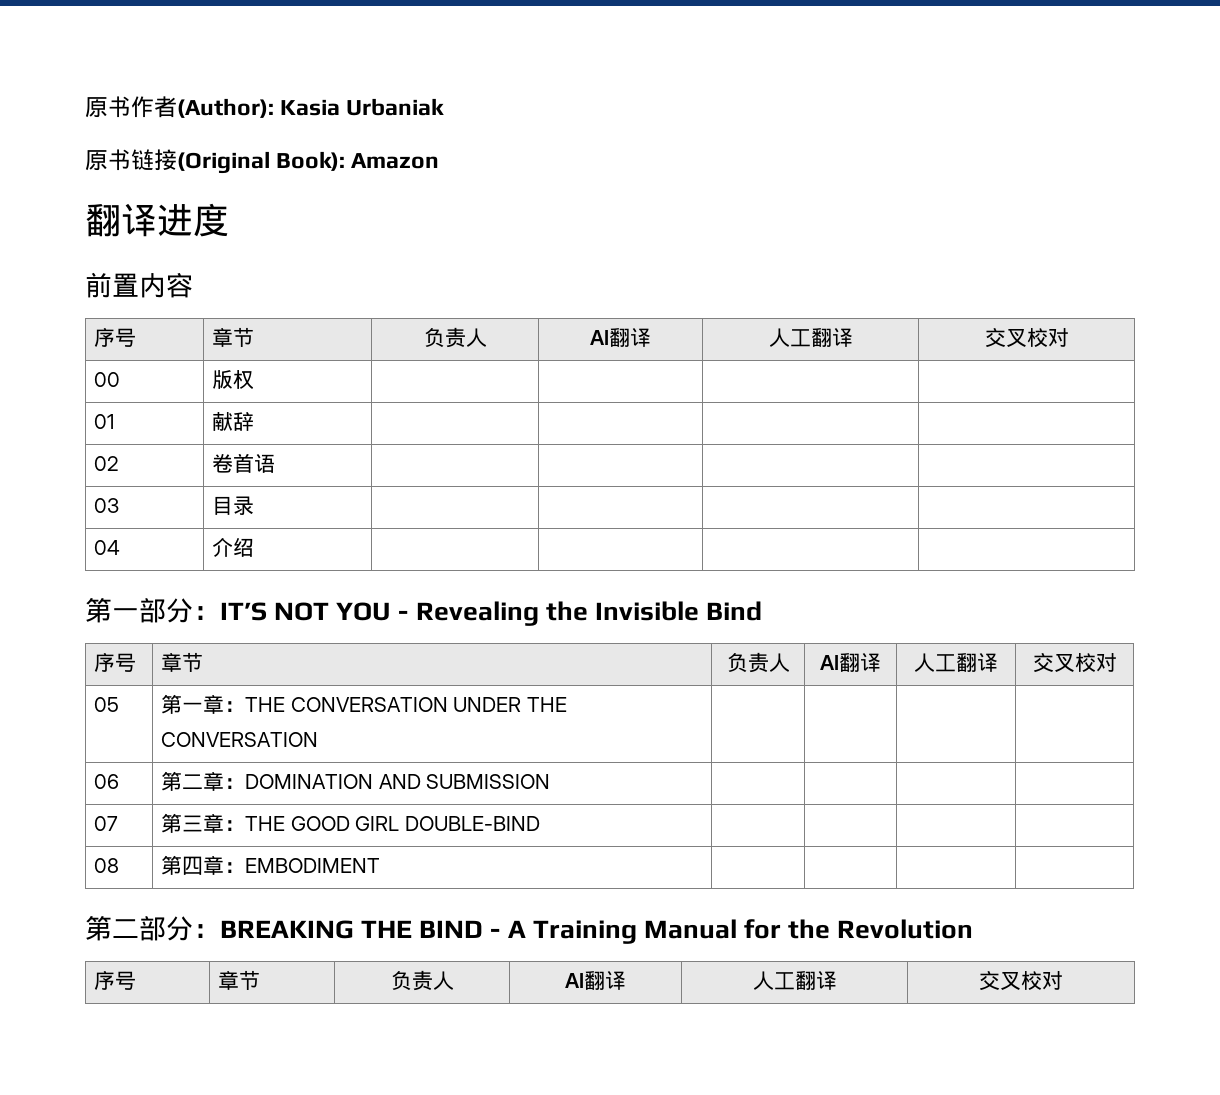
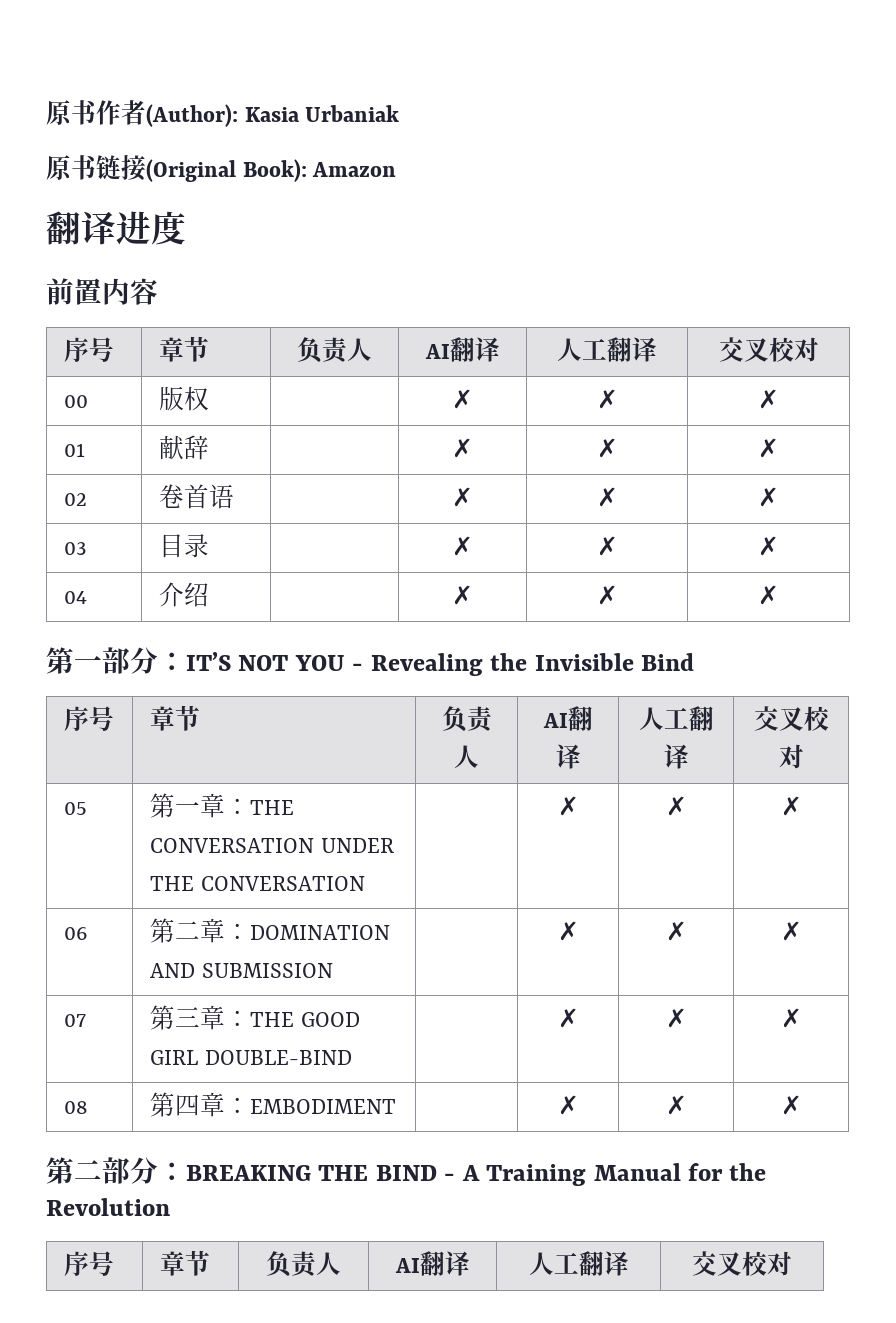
- 00 | 版权 | | | |
+ 00 | 版权 | | ✗ | ✗ | ✗
- 01 | 献辞 | | | |
+ 01 | 献辞 | | ✗ | ✗ | ✗
- 02 | 卷首语 | | | |
+ 02 | 卷首语 | | ✗ | ✗ | ✗
- 03 | 目录 | | | |
+ 03 | 目录 | | ✗ | ✗ | ✗
- 04 | 介绍 | | | |
+ 04 | 介绍 | | ✗ | ✗ | ✗
- 05 | 第一章：THE CONVERSATION UNDER THE CONVERSATION | | | |
+ 05 | 第一章：THE CONVERSATION UNDER THE CONVERSATION | | ✗ | ✗ | ✗
- 06 | 第二章：DOMINATION AND SUBMISSION | | | |
+ 06 | 第二章：DOMINATION AND SUBMISSION | | ✗ | ✗ | ✗
- 07 | 第三章：THE GOOD GIRL DOUBLE-BIND | | | |
+ 07 | 第三章：THE GOOD GIRL DOUBLE-BIND | | ✗ | ✗ | ✗
- 08 | 第四章：EMBODIMENT | | | |
+ 08 | 第四章：EMBODIMENT | | ✗ | ✗ | ✗

